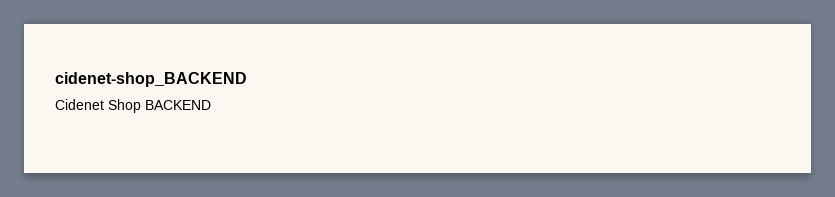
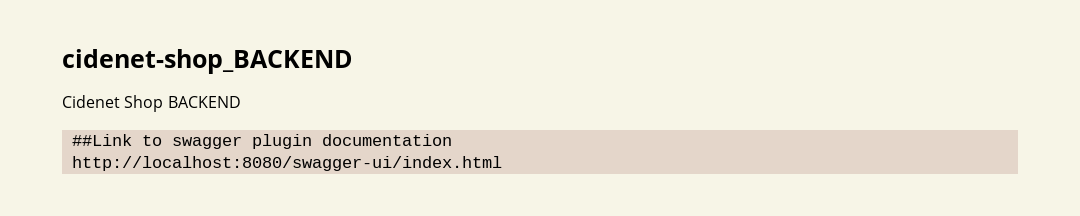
+ ##Link to swagger plugin documentation
+ http://localhost:8080/swagger-ui/index.html

